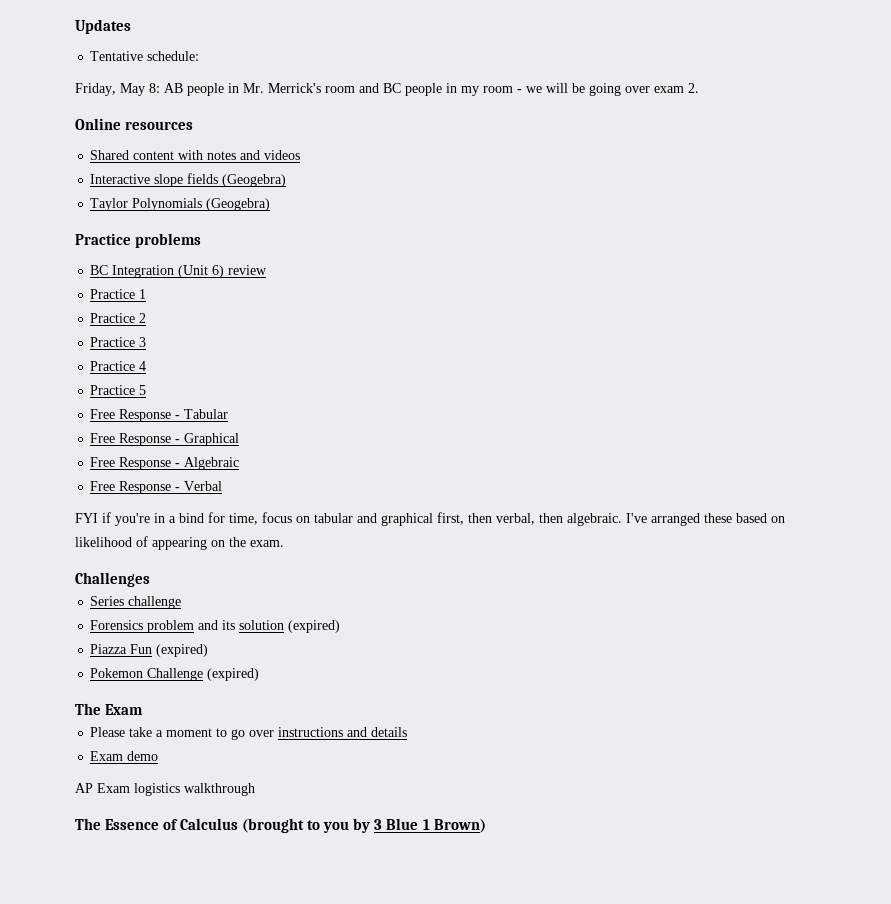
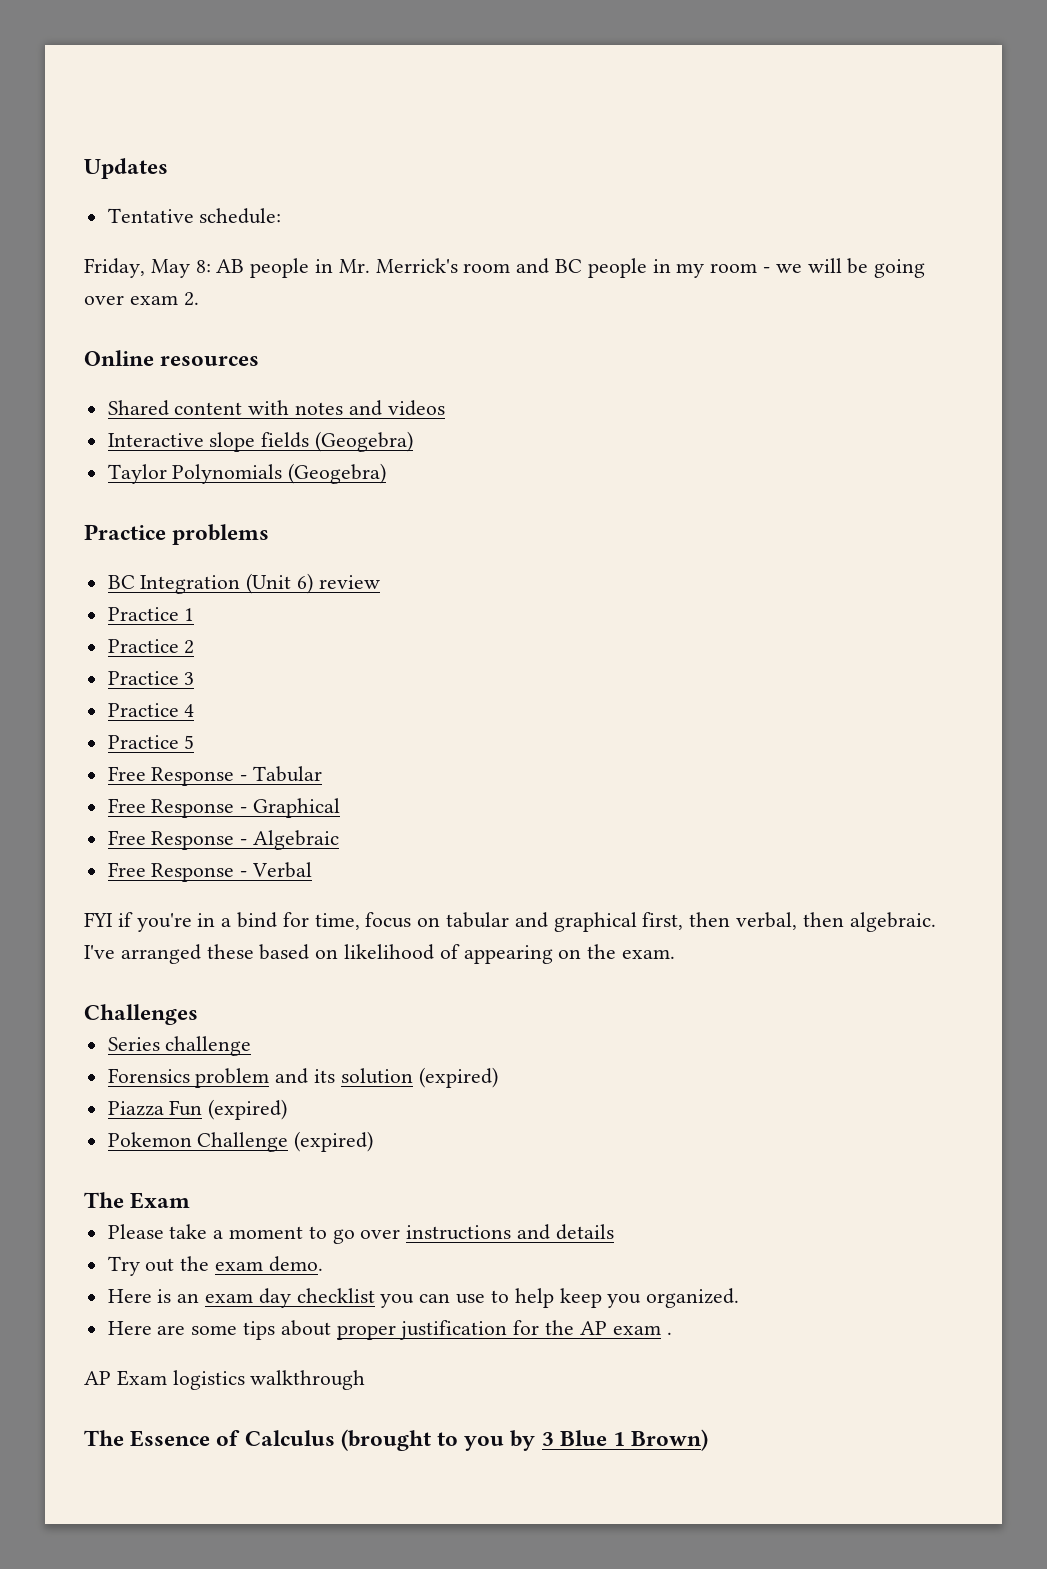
- Exam demo
+ Try out the exam demo.
+ Here is an exam day checklist you can use to help keep you organized.
+ Here are some tips about proper justification for the AP exam .

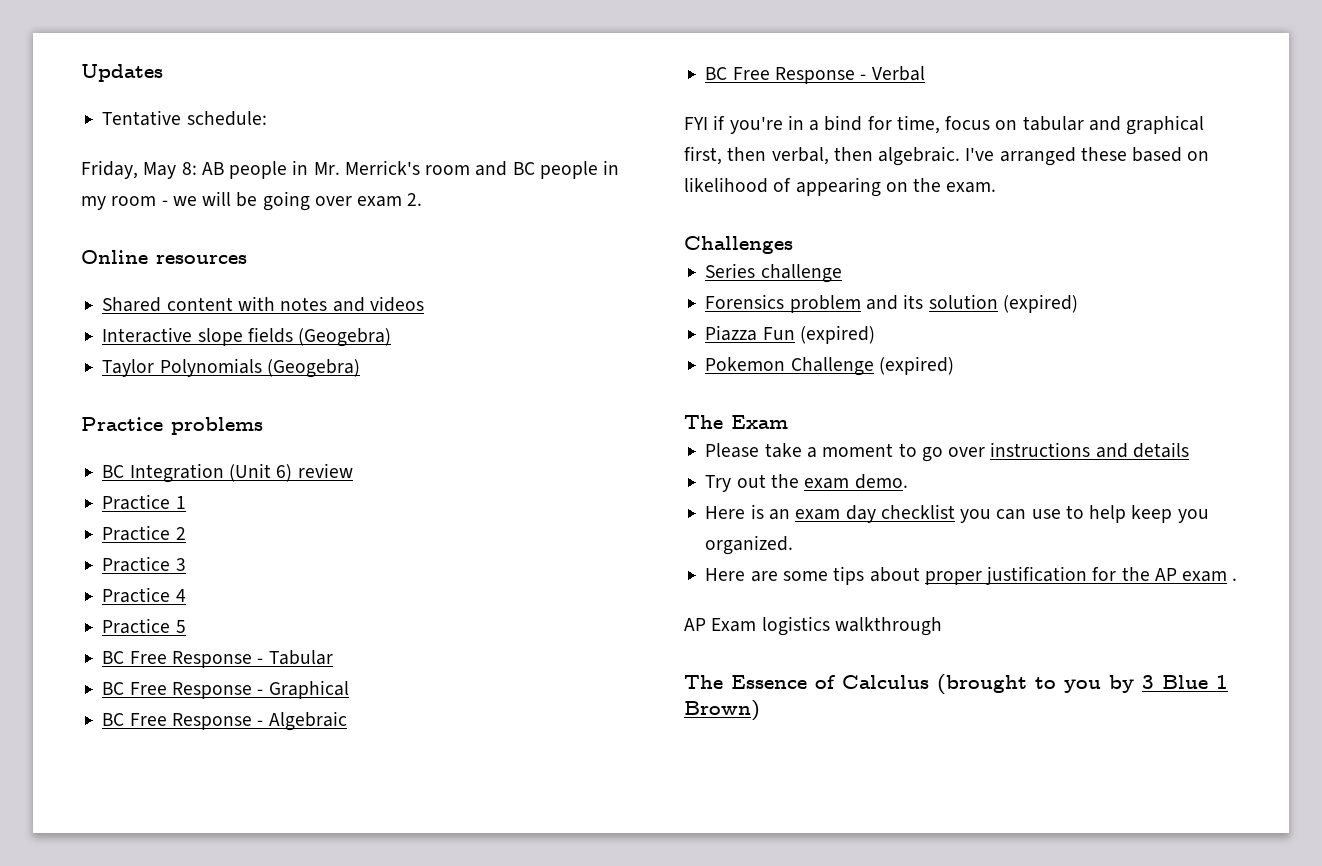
- Free Response - Tabular
+ BC Free Response - Tabular
- Free Response - Graphical
+ BC Free Response - Graphical
- Free Response - Algebraic
+ BC Free Response - Algebraic
- Free Response - Verbal
+ BC Free Response - Verbal

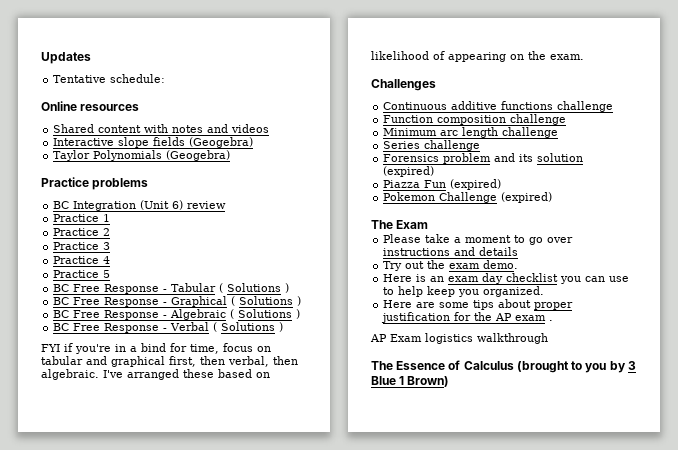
- Friday, May 8: AB people in Mr. Merrick's room and BC people in my room - we will be going over exam 2.
- BC Free Response - Tabular
+ BC Free Response - Tabular ( Solutions )
- BC Free Response - Graphical
+ BC Free Response - Graphical ( Solutions )
- BC Free Response - Algebraic
+ BC Free Response - Algebraic ( Solutions )
- BC Free Response - Verbal
+ BC Free Response - Verbal ( Solutions )
+ Continuous additive functions challenge
+ Function composition challenge
+ Minimum arc length challenge

